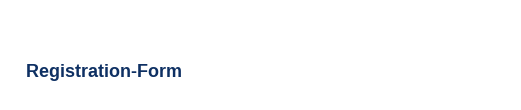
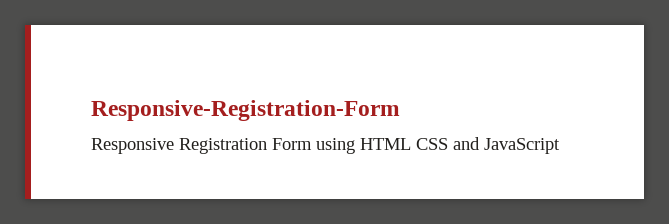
- Registration-Form
+ Responsive-Registration-Form
+ Responsive Registration Form using HTML CSS and JavaScript

